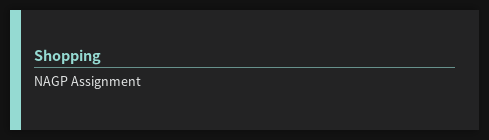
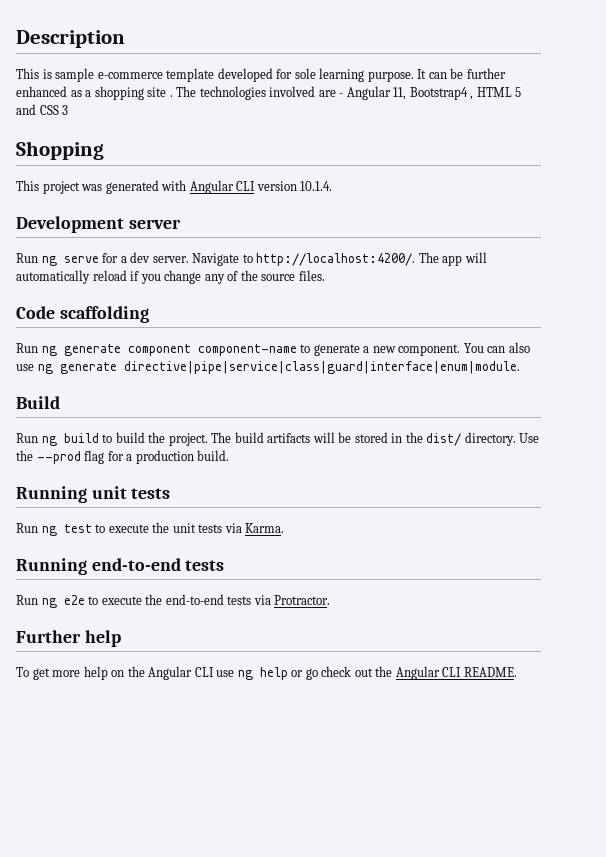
+ Description
+ This is sample e-commerce template developed for sole learning purpose. It can be further enhanced as a shopping site . The technologies involved are - Angular 11, Bootstrap4 , HTML 5 and CSS 3
  Shopping
- NAGP Assignment
+ This project was generated with Angular CLI version 10.1.4.
+ Development server
+ Run ng serve for a dev server. Navigate to http://localhost:4200/. The app will automatically reload if you change any of the source files.
+ Code scaffolding
+ Run ng generate component component-name to generate a new component. You can also use ng generate directive|pipe|service|class|guard|interface|enum|module.
+ Build
+ Run ng build to build the project. The build artifacts will be stored in the dist/ directory. Use the --prod flag for a production build.
+ Running unit tests
+ Run ng test to execute the unit tests via Karma.
+ Running end-to-end tests
+ Run ng e2e to execute the end-to-end tests via Protractor.
+ Further help
+ To get more help on the Angular CLI use ng help or go check out the Angular CLI README.

